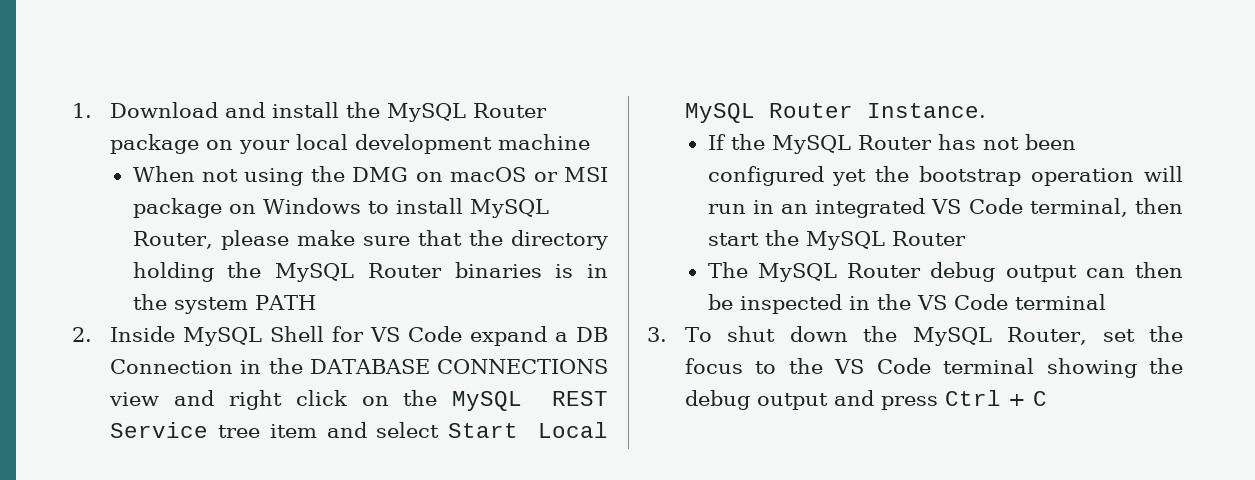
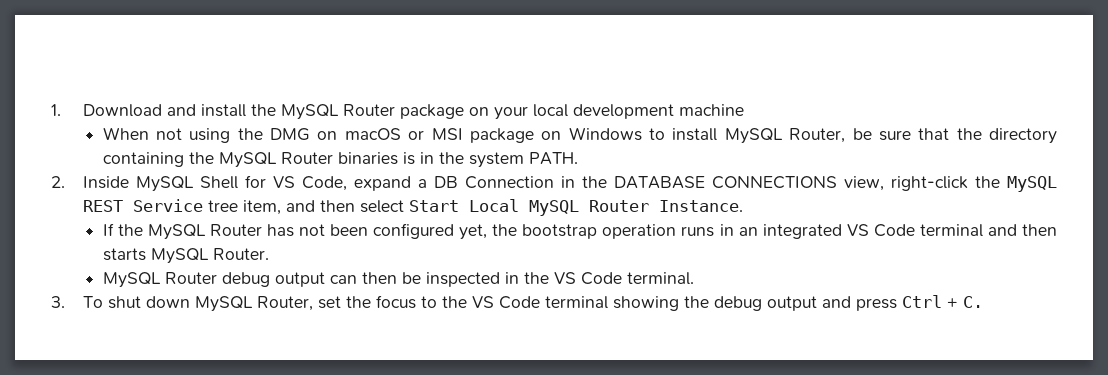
- When not using the DMG on macOS or MSI package on Windows to install MySQL Router, please make sure that the directory holding the MySQL Router binaries is in the system PATH
+ When not using the DMG on macOS or MSI package on Windows to install MySQL Router, be sure that the directory containing the MySQL Router binaries is in the system PATH.
- 2. Inside MySQL Shell for VS Code expand a DB Connection in the DATABASE CONNECTIONS view and right click on the MySQL REST Service tree item and select Start Local MySQL Router Instance.
+ 2. Inside MySQL Shell for VS Code, expand a DB Connection in the DATABASE CONNECTIONS view, right-click the MySQL REST Service tree item, and then select Start Local MySQL Router Instance.
- If the MySQL Router has not been configured yet the bootstrap operation will run in an integrated VS Code terminal, then start the MySQL Router
- The MySQL Router debug output can then be inspected in the VS Code terminal
+ If the MySQL Router has not been configured yet, the bootstrap operation runs in an integrated VS Code terminal and then starts MySQL Router.
+ MySQL Router debug output can then be inspected in the VS Code terminal.
- 3. To shut down the MySQL Router, set the focus to the VS Code terminal showing the debug output and press Ctrl + C
+ 3. To shut down MySQL Router, set the focus to the VS Code terminal showing the debug output and press Ctrl + C.

